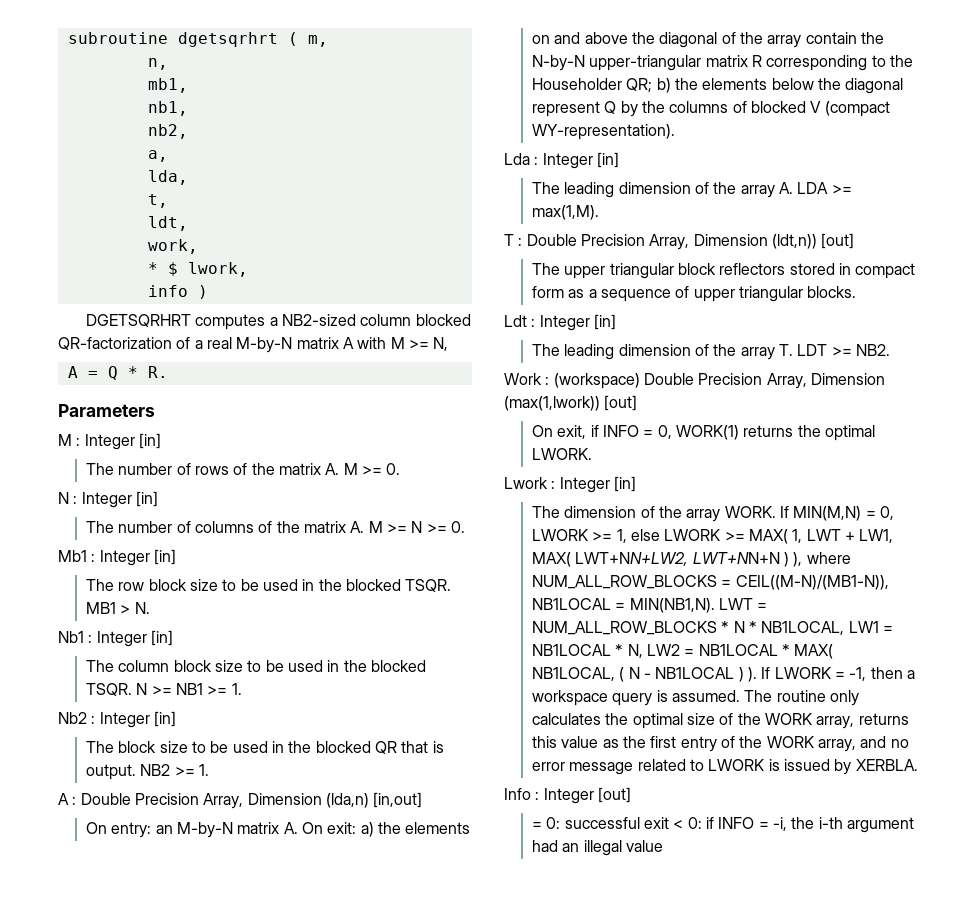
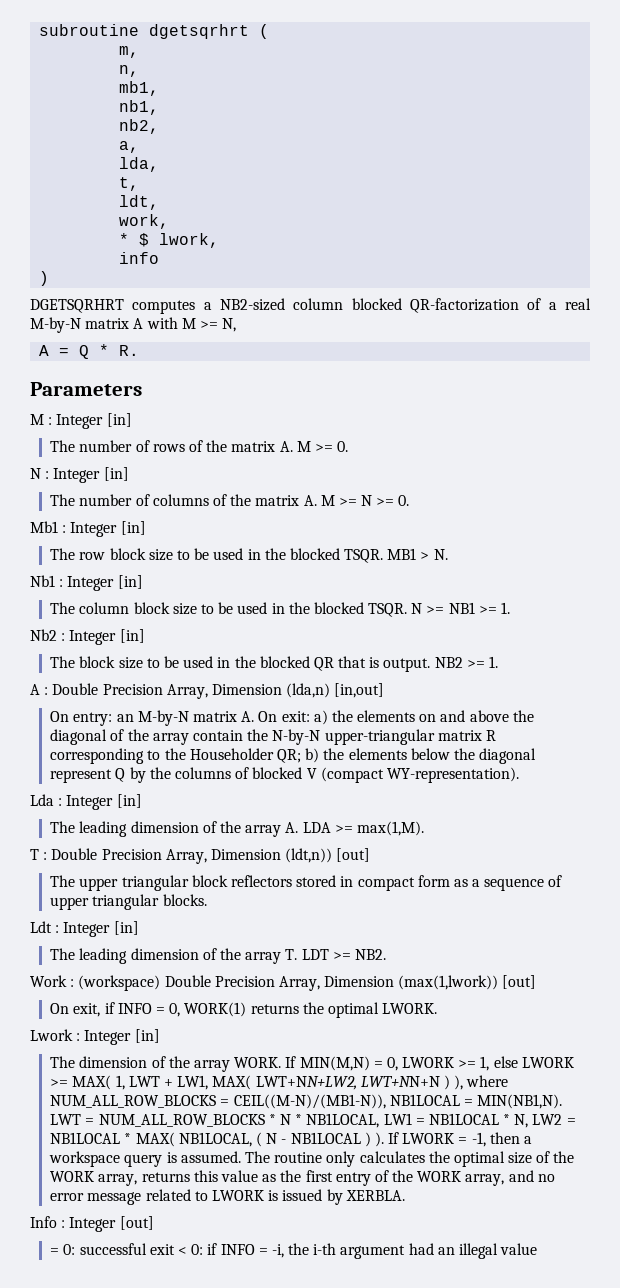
- subroutine dgetsqrhrt ( m,
+ subroutine dgetsqrhrt (
+ m,
- info )
+ info
+ )

